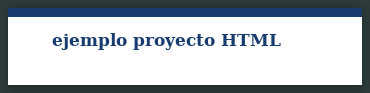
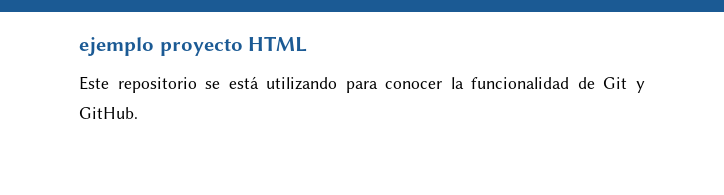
+ Este repositorio se está utilizando para conocer la funcionalidad de Git y GitHub.

